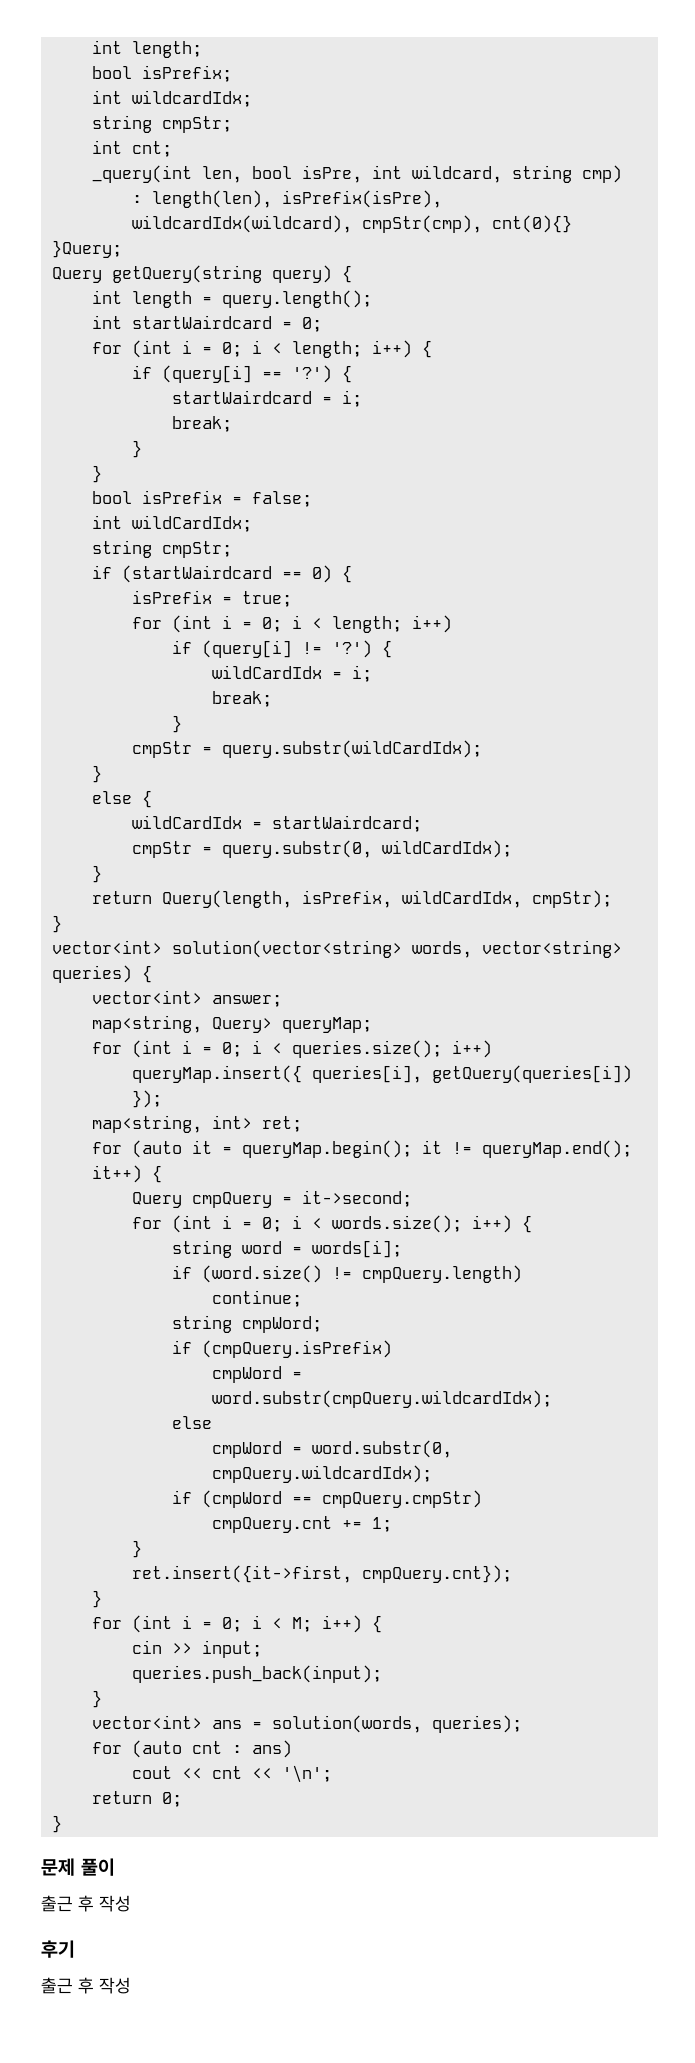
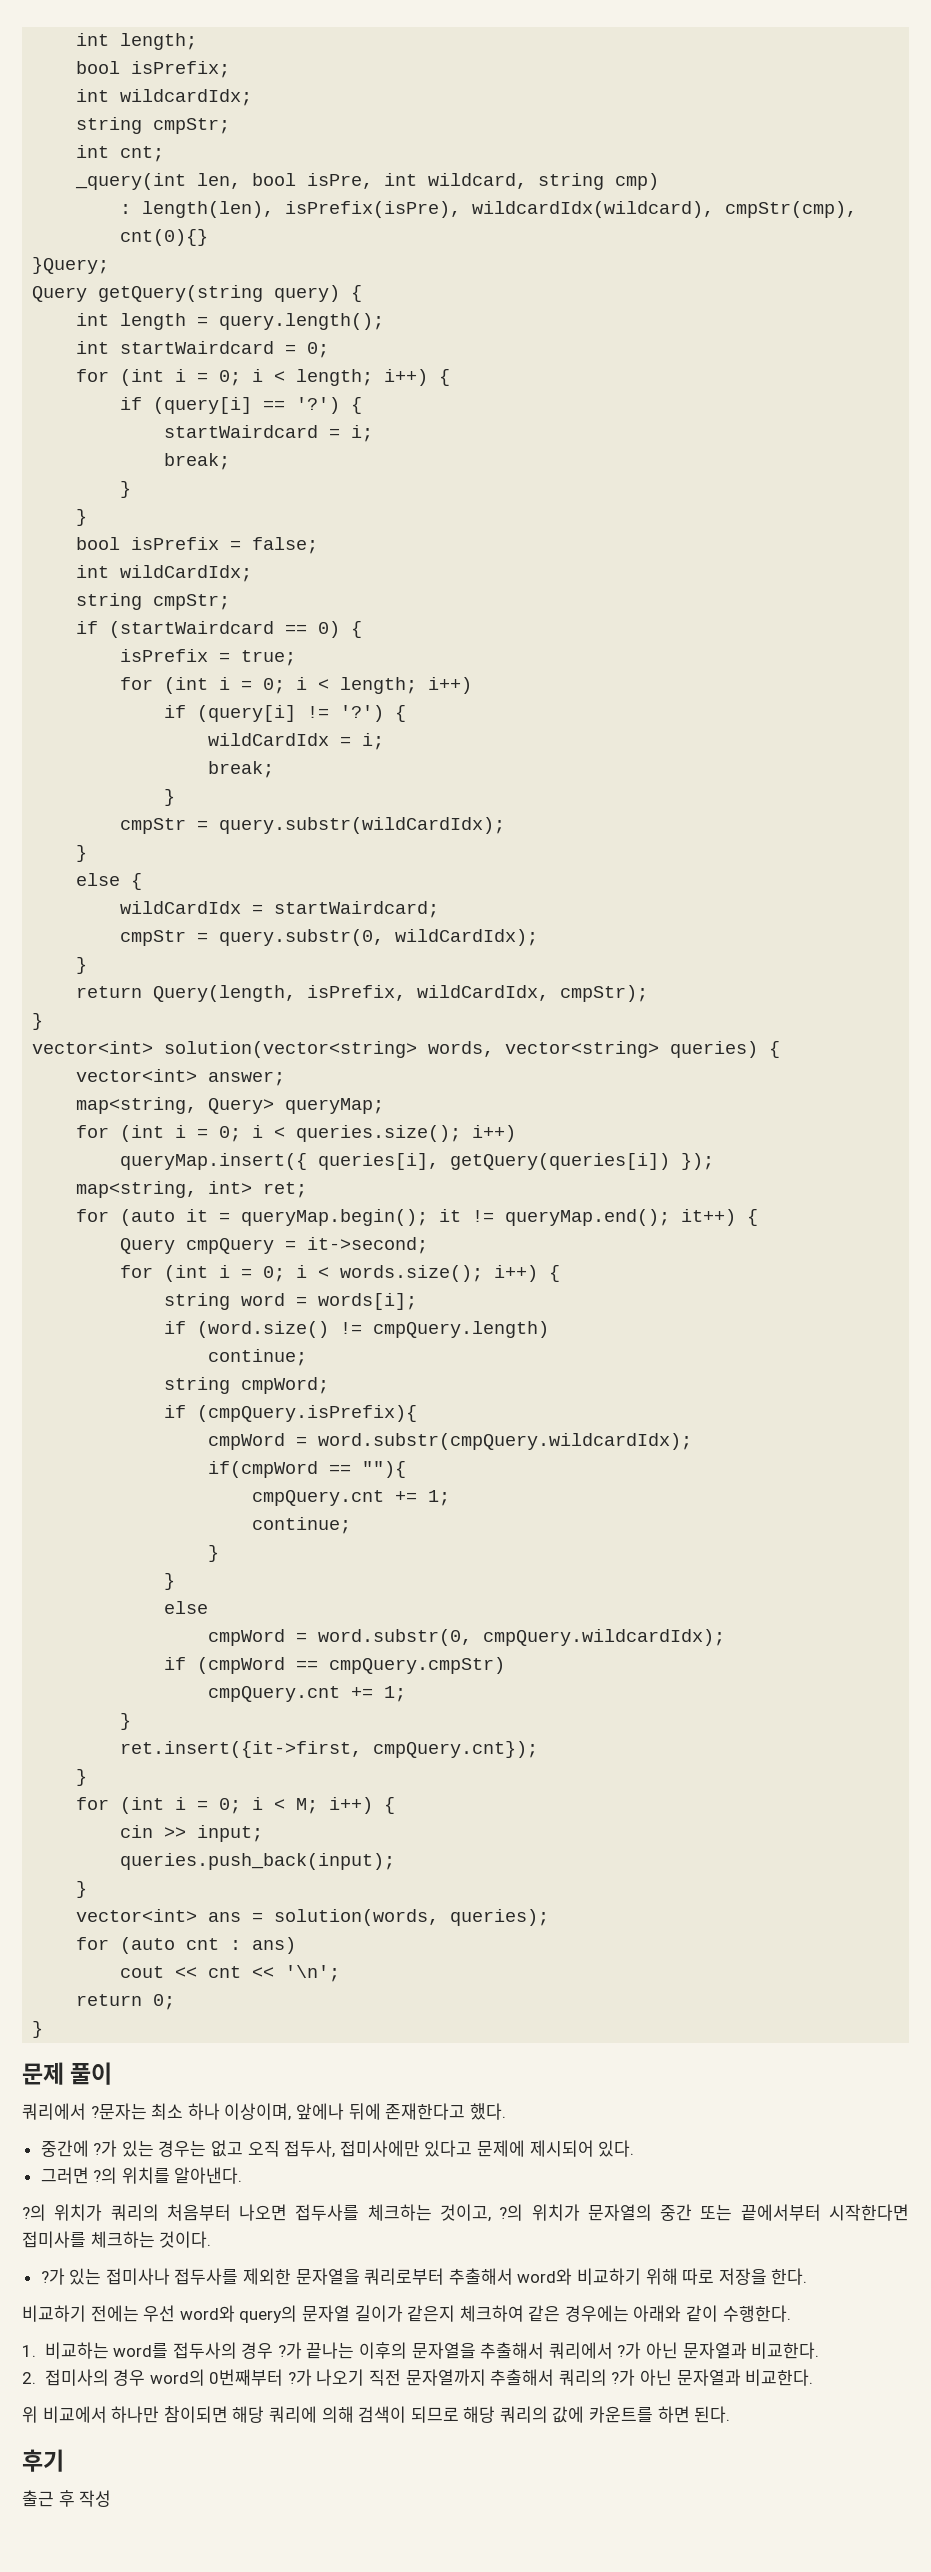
- if (cmpQuery.isPrefix)
+ if (cmpQuery.isPrefix){
+ if(cmpWord == ""){
+ cmpQuery.cnt += 1;
+ continue;
+ }
+ }
  문제 풀이
- 출근 후 작성
+ 쿼리에서 ?문자는 최소 하나 이상이며, 앞에나 뒤에 존재한다고 했다.
+ 중간에 ?가 있는 경우는 없고 오직 접두사, 접미사에만 있다고 문제에 제시되어 있다.
+ 그러면 ?의 위치를 알아낸다.
+ ?의 위치가 쿼리의 처음부터 나오면 접두사를 체크하는 것이고, ?의 위치가 문자열의 중간 또는 끝에서부터 시작한다면 접미사를 체크하는 것이다.
+ ?가 있는 접미사나 접두사를 제외한 문자열을 쿼리로부터 추출해서 word와 비교하기 위해 따로 저장을 한다.
+ 비교하기 전에는 우선 word와 query의 문자열 길이가 같은지 체크하여 같은 경우에는 아래와 같이 수행한다.
+ 1. 비교하는 word를 접두사의 경우 ?가 끝나는 이후의 문자열을 추출해서 쿼리에서 ?가 아닌 문자열과 비교한다.
+ 2. 접미사의 경우 word의 0번째부터 ?가 나오기 직전 문자열까지 추출해서 쿼리의 ?가 아닌 문자열과 비교한다.
+ 위 비교에서 하나만 참이되면 해당 쿼리에 의해 검색이 되므로 해당 쿼리의 값에 카운트를 하면 된다.

